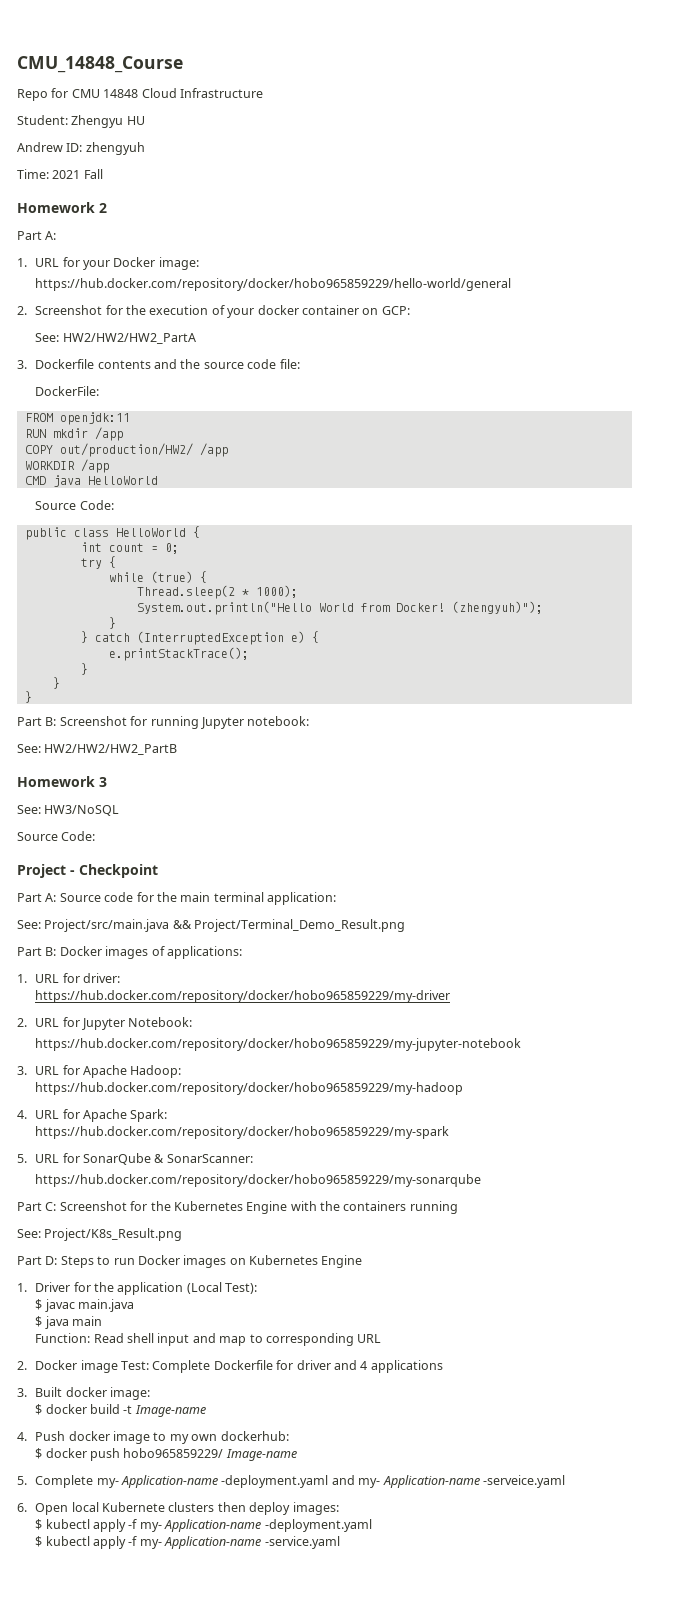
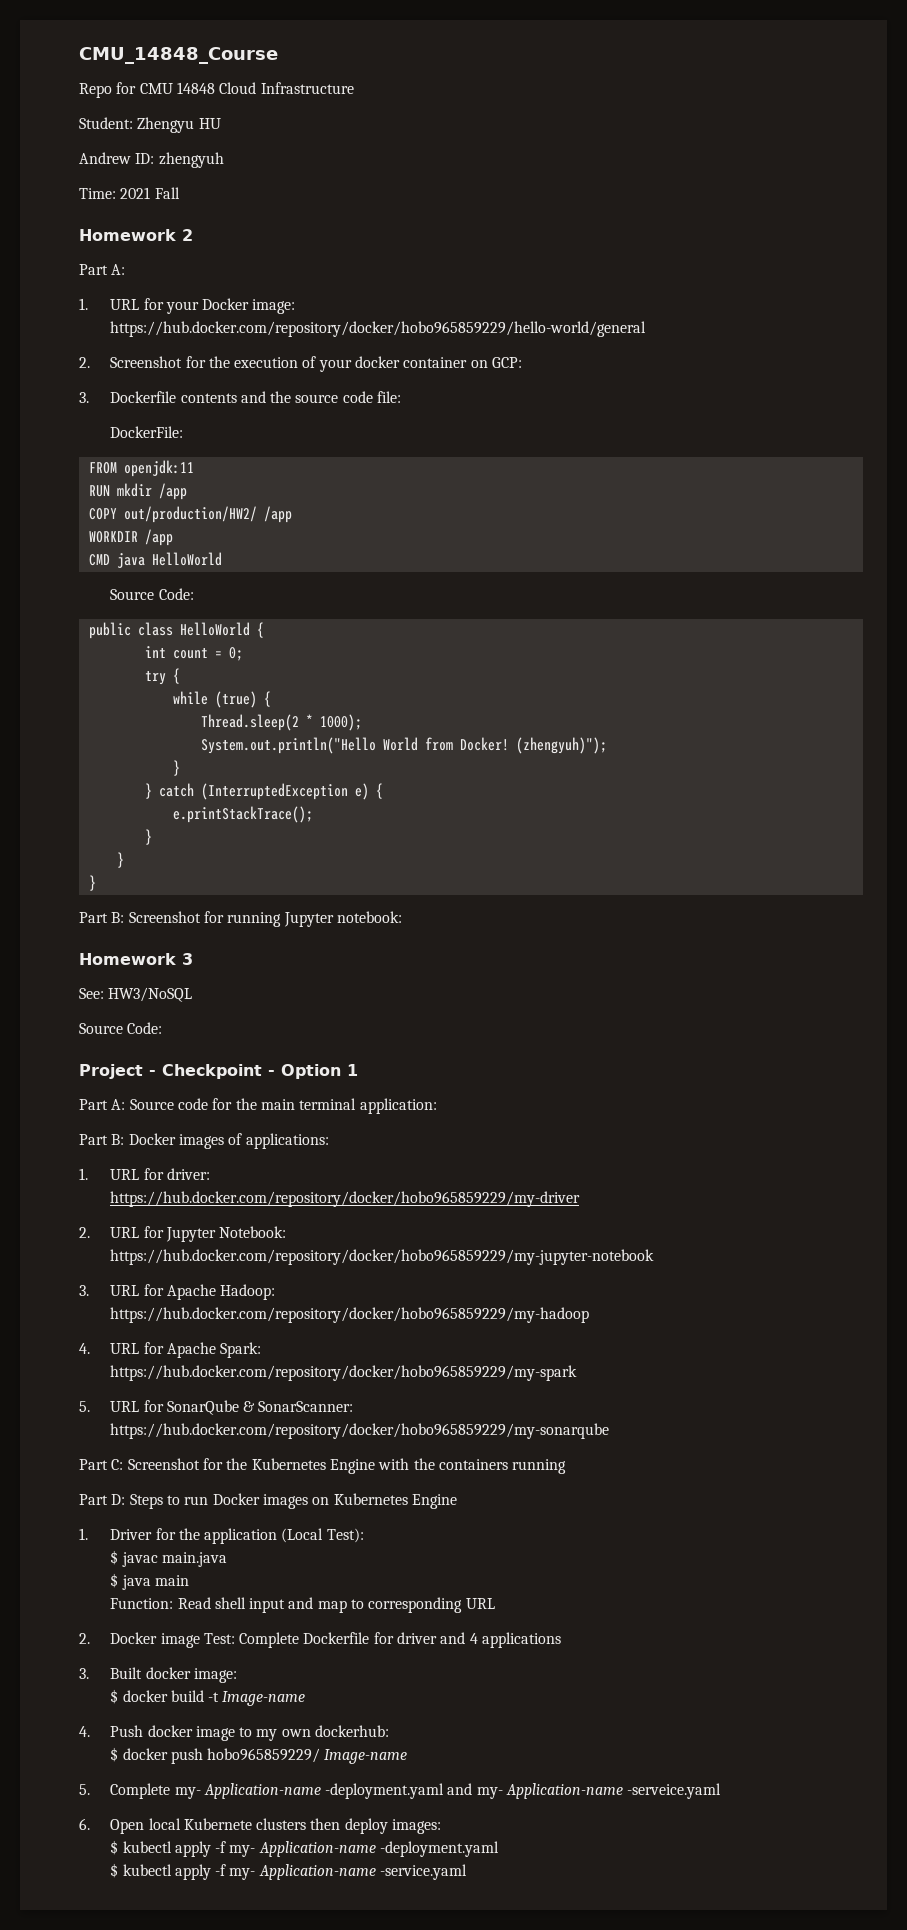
- See: HW2/HW2/HW2_PartA
- See: HW2/HW2/HW2_PartB
- Project - Checkpoint
+ Project - Checkpoint - Option 1
- See: Project/src/main.java && Project/Terminal_Demo_Result.png
- See: Project/K8s_Result.png

